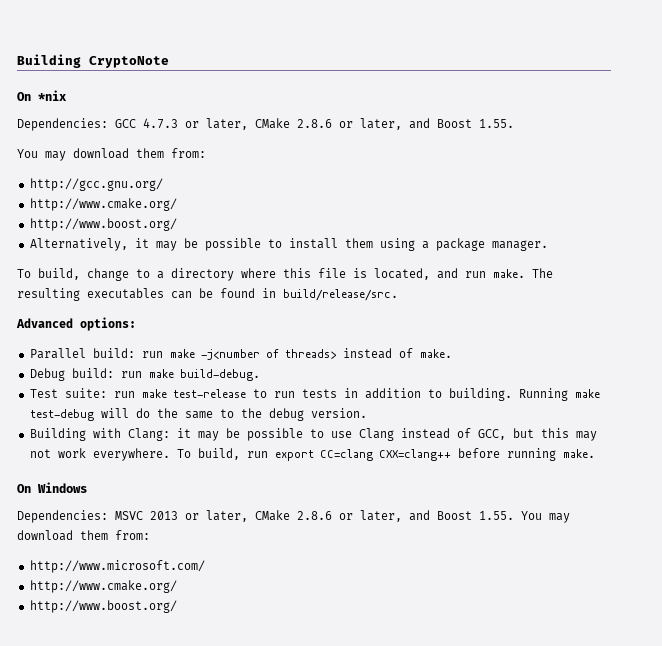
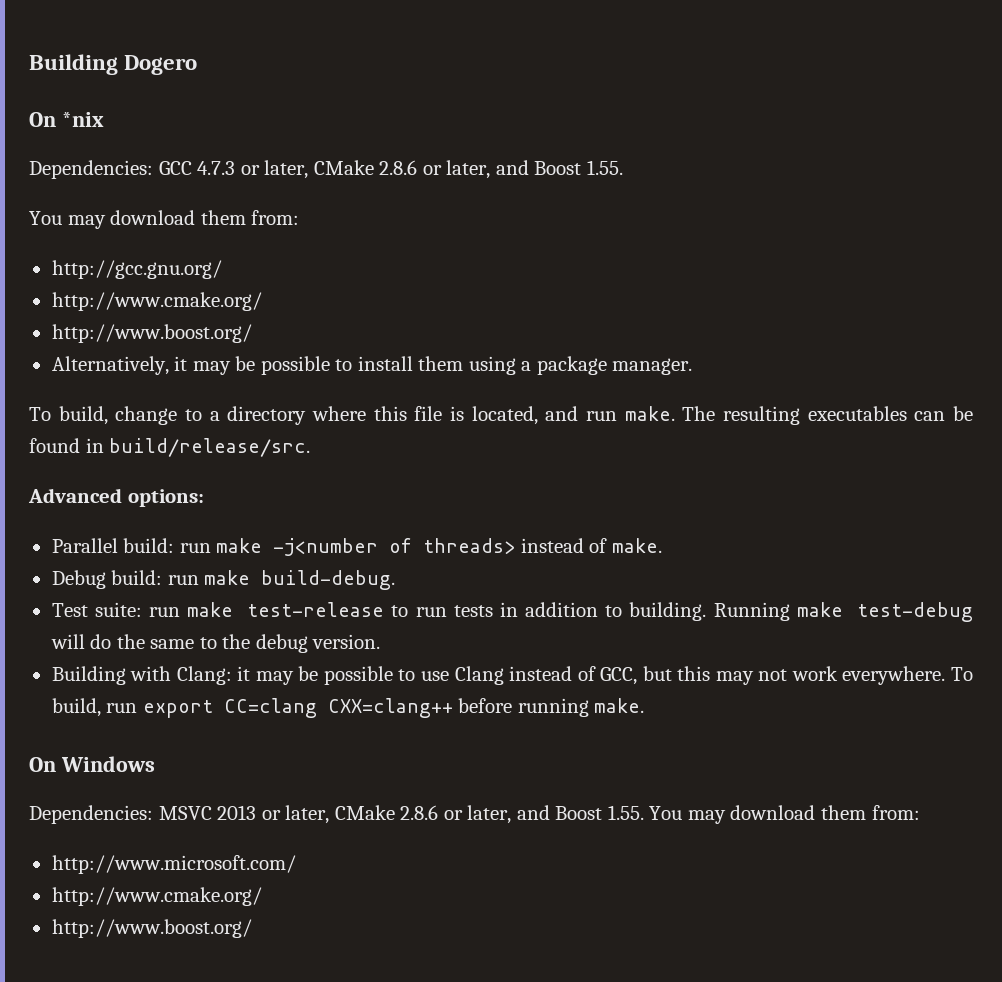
- Building CryptoNote
+ Building Dogero

